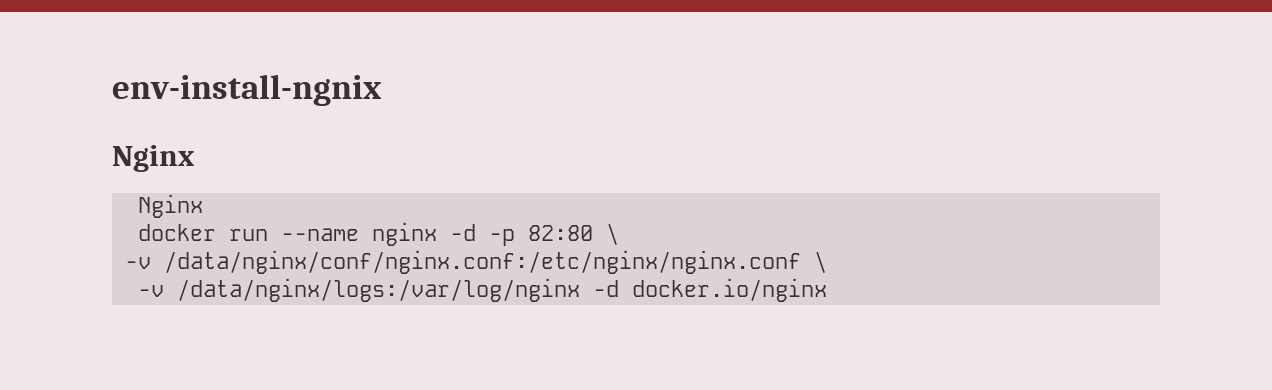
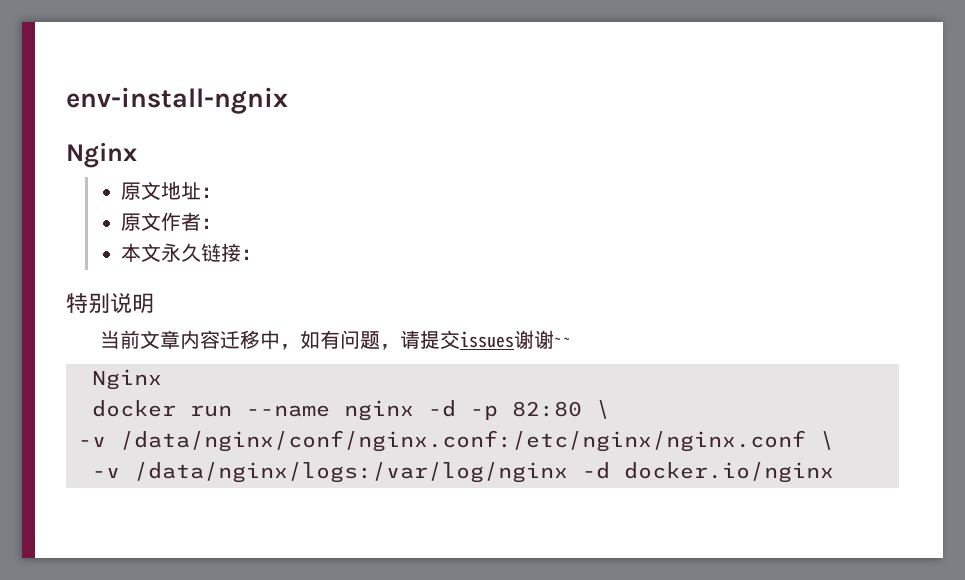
+ 原文地址：
+ 原文作者：
+ 本文永久链接：
+ 特别说明
+ 当前文章内容迁移中，如有问题，请提交issues谢谢~~

